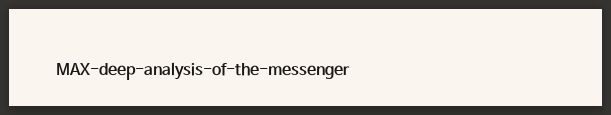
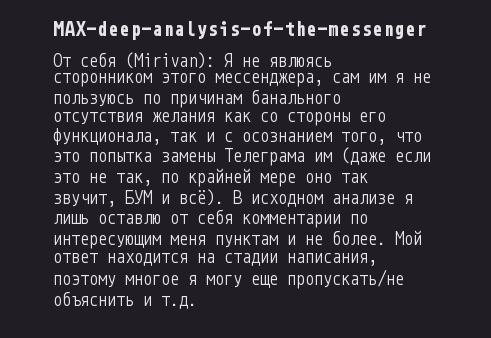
+ От себя (Mirivan): Я не явлюясь сторонником этого мессенджера, сам им я не пользуюсь по причинам банального отсутствия желания как со стороны его функционала, так и с осознанием того, что это попытка замены Телеграма им (даже если это не так, по крайней мере оно так звучит, БУМ и всё). В исходном анализе я лишь оставлю от себя комментарии по интересующим меня пунктам и не более. Мой ответ находится на стадии написания, поэтому многое я могу еще пропускать/не объяснить и т.д.

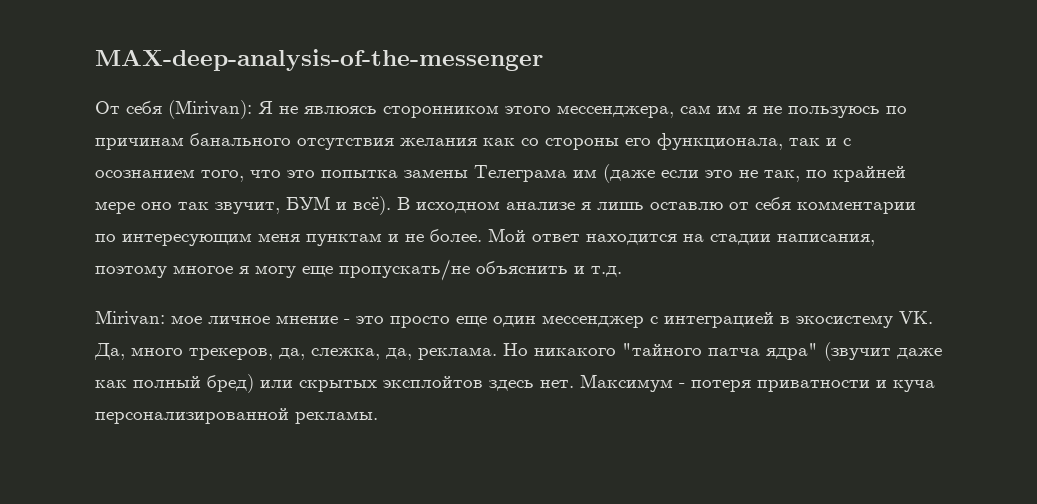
+ Mirivan: мое личное мнение - это просто еще один мессенджер с интеграцией в экосистему VK. Да, много трекеров, да, слежка, да, реклама. Но никакого "тайного патча ядра" (звучит даже как полный бред) или скрытых эксплойтов здесь нет. Максимум - потеря приватности и куча персонализированной рекламы.

